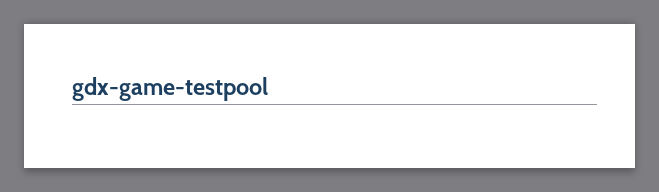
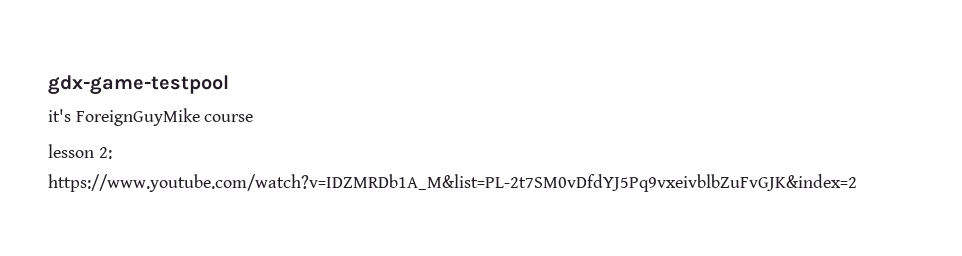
+ it's ForeignGuyMike course
+ lesson 2: https://www.youtube.com/watch?v=IDZMRDb1A_M&list=PL-2t7SM0vDfdYJ5Pq9vxeivblbZuFvGJK&index=2

